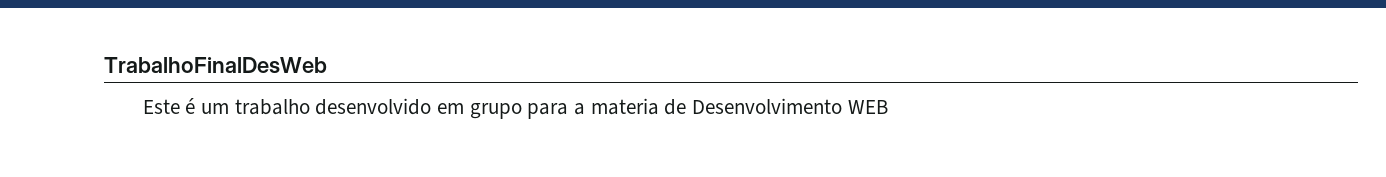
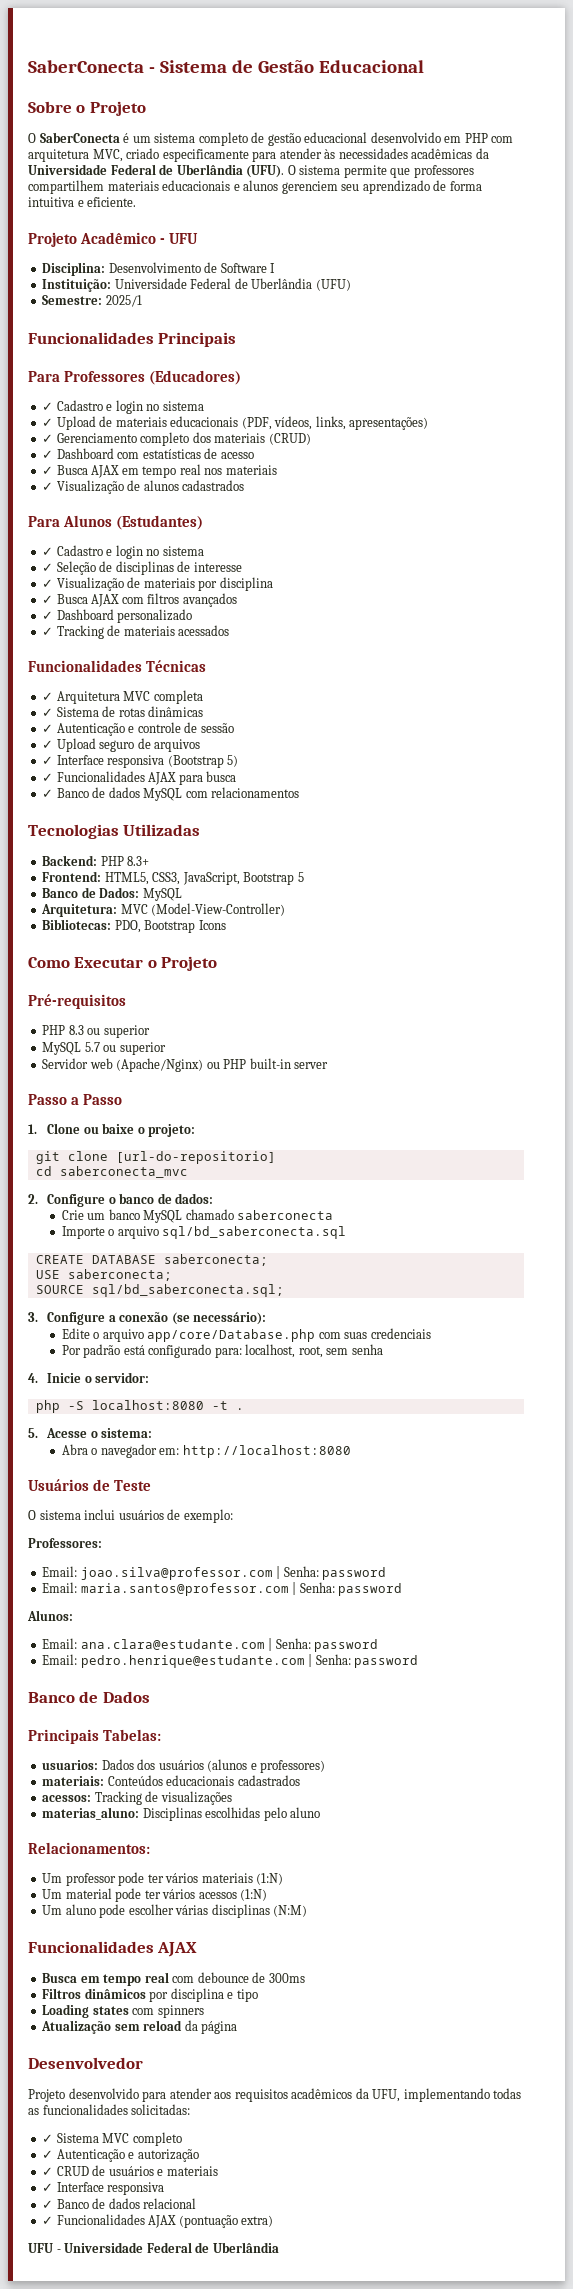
- TrabalhoFinalDesWeb
- Este é um trabalho desenvolvido em grupo para a materia de Desenvolvimento WEB
+ SaberConecta - Sistema de Gestão Educacional
+ Sobre o Projeto
+ O SaberConecta é um sistema completo de gestão educacional desenvolvido em PHP com arquitetura MVC, criado especificamente para atender às necessidades acadêmicas da Universidade Federal de Uberlândia (UFU). O sistema permite que professores compartilhem materiais educacionais e alunos gerenciem seu aprendizado de forma intuitiva e eficiente.
+ Projeto Acadêmico - UFU
+ Disciplina: Desenvolvimento de Software I
+ Instituição: Universidade Federal de Uberlândia (UFU)
+ Semestre: 2025/1
+ Funcionalidades Principais
+ Para Professores (Educadores)
+ ✓ Cadastro e login no sistema
+ ✓ Upload de materiais educacionais (PDF, vídeos, links, apresentações)
+ ✓ Gerenciamento completo dos materiais (CRUD)
+ ✓ Dashboard com estatísticas de acesso
+ ✓ Busca AJAX em tempo real nos materiais
+ ✓ Visualização de alunos cadastrados
+ Para Alunos (Estudantes)
+ ✓ Cadastro e login no sistema
+ ✓ Seleção de disciplinas de interesse
+ ✓ Visualização de materiais por disciplina
+ ✓ Busca AJAX com filtros avançados
+ ✓ Dashboard personalizado
+ ✓ Tracking de materiais acessados
+ Funcionalidades Técnicas
+ ✓ Arquitetura MVC completa
+ ✓ Sistema de rotas dinâmicas
+ ✓ Autenticação e controle de sessão
+ ✓ Upload seguro de arquivos
+ ✓ Interface responsiva (Bootstrap 5)
+ ✓ Funcionalidades AJAX para busca
+ ✓ Banco de dados MySQL com relacionamentos
+ Tecnologias Utilizadas
+ Backend: PHP 8.3+
+ Frontend: HTML5, CSS3, JavaScript, Bootstrap 5
+ Banco de Dados: MySQL
+ Arquitetura: MVC (Model-View-Controller)
+ Bibliotecas: PDO, Bootstrap Icons
+ Como Executar o Projeto
+ Pré-requisitos
+ PHP 8.3 ou superior
+ MySQL 5.7 ou superior
+ Servidor web (Apache/Nginx) ou PHP built-in server
+ Passo a Passo
+ 1. Clone ou baixe o projeto:
+ git clone [url-do-repositorio]
+ cd saberconecta_mvc
+ 2. Configure o banco de dados:
+ Crie um banco MySQL chamado saberconecta
+ Importe o arquivo sql/bd_saberconecta.sql
+ CREATE DATABASE saberconecta;
+ USE saberconecta;
+ SOURCE sql/bd_saberconecta.sql;
+ 3. Configure a conexão (se necessário):
+ Edite o arquivo app/core/Database.php com suas credenciais
+ Por padrão está configurado para: localhost, root, sem senha
+ 4. Inicie o servidor:
+ php -S localhost:8080 -t .
+ 5. Acesse o sistema:
+ Abra o navegador em: http://localhost:8080
+ Usuários de Teste
+ O sistema inclui usuários de exemplo:
+ Professores:
+ Email: joao.silva@professor.com | Senha: password
+ Email: maria.santos@professor.com | Senha: password
+ Alunos:
+ Email: ana.clara@estudante.com | Senha: password
+ Email: pedro.henrique@estudante.com | Senha: password
+ Banco de Dados
+ Principais Tabelas:
+ usuarios: Dados dos usuários (alunos e professores)
+ materiais: Conteúdos educacionais cadastrados
+ acessos: Tracking de visualizações
+ materias_aluno: Disciplinas escolhidas pelo aluno
+ Relacionamentos:
+ Um professor pode ter vários materiais (1:N)
+ Um material pode ter vários acessos (1:N)
+ Um aluno pode escolher várias disciplinas (N:M)
+ Funcionalidades AJAX
+ Busca em tempo real com debounce de 300ms
+ Filtros dinâmicos por disciplina e tipo
+ Loading states com spinners
+ Atualização sem reload da página
+ Desenvolvedor
+ Projeto desenvolvido para atender aos requisitos acadêmicos da UFU, implementando todas as funcionalidades solicitadas:
+ ✓ Sistema MVC completo
+ ✓ Autenticação e autorização
+ ✓ CRUD de usuários e materiais
+ ✓ Interface responsiva
+ ✓ Banco de dados relacional
+ ✓ Funcionalidades AJAX (pontuação extra)
+ UFU - Universidade Federal de Uberlândia

